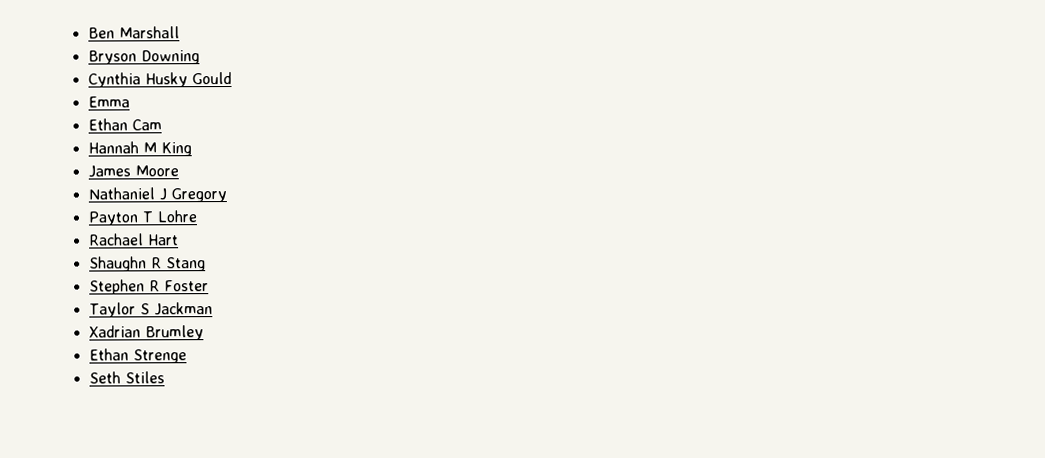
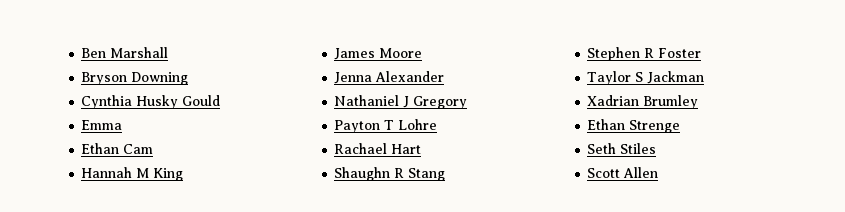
+ Jenna Alexander
+ Scott Allen

